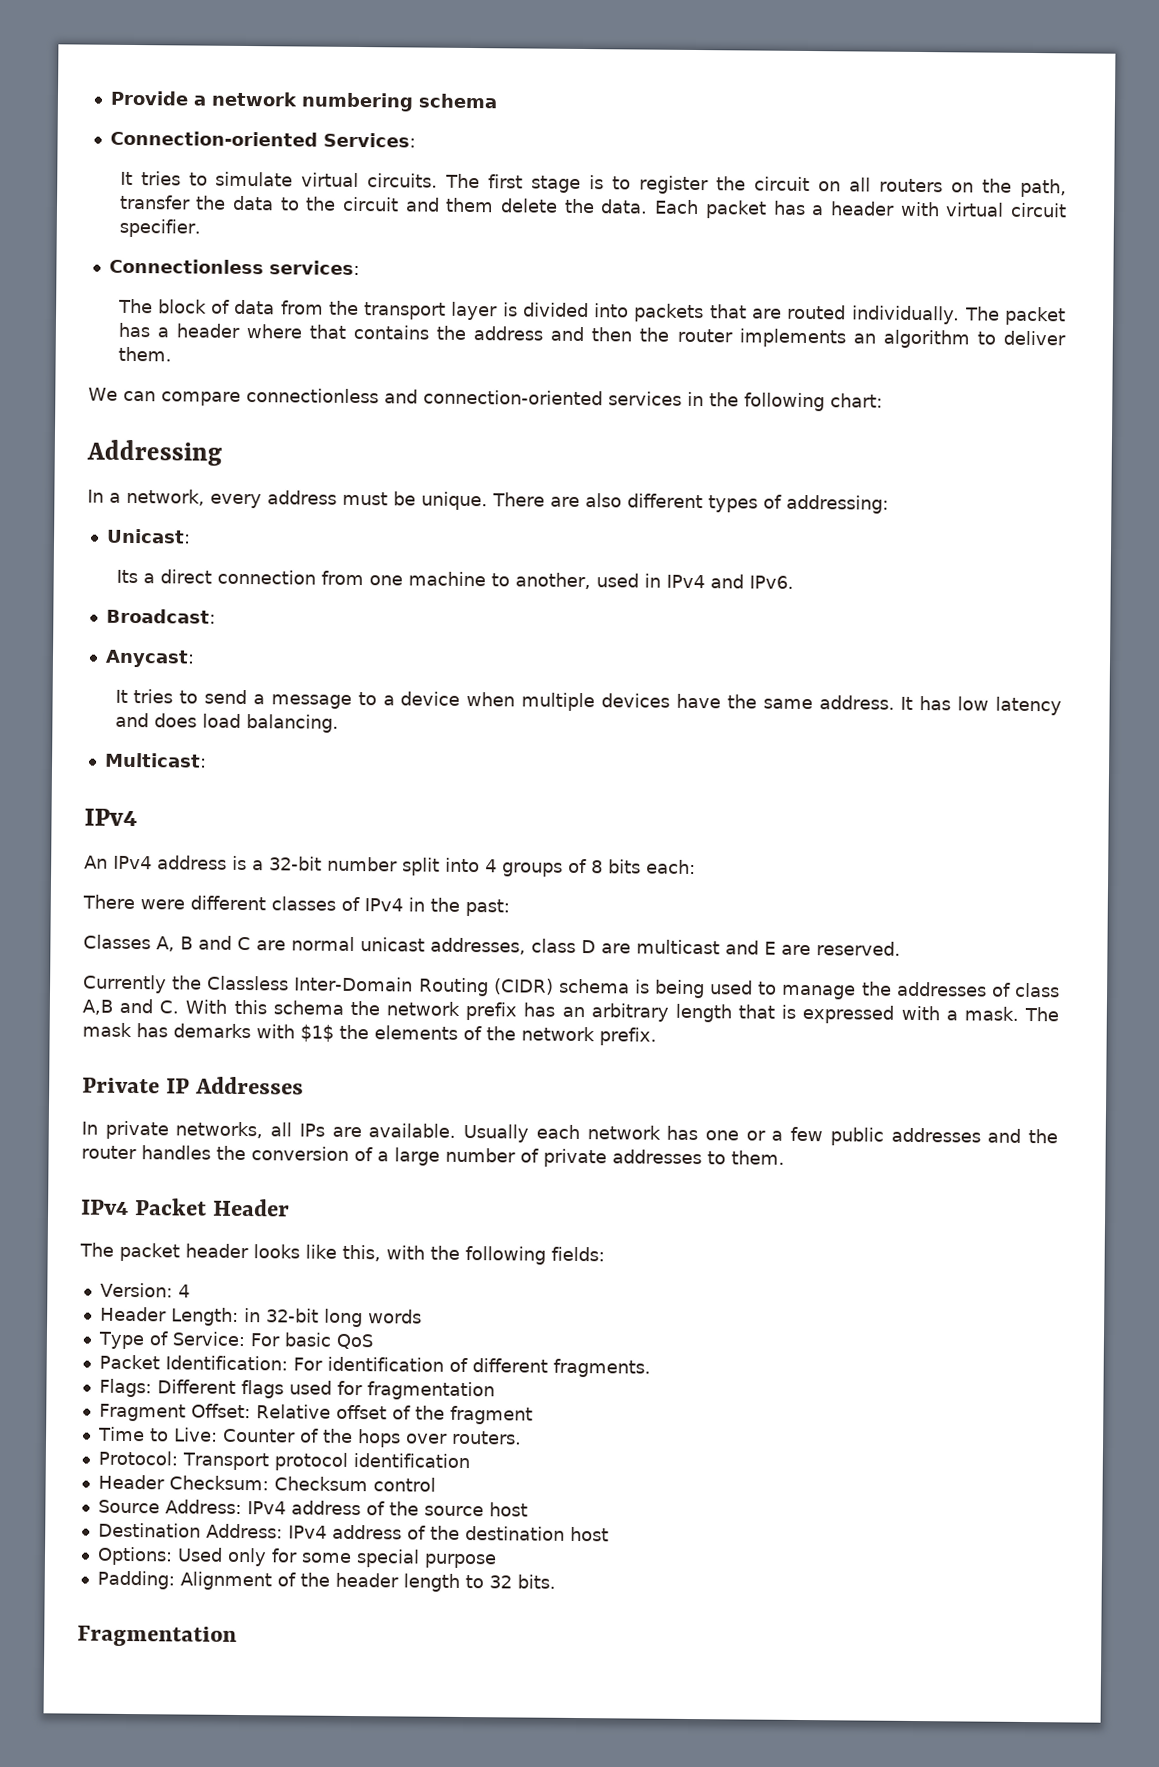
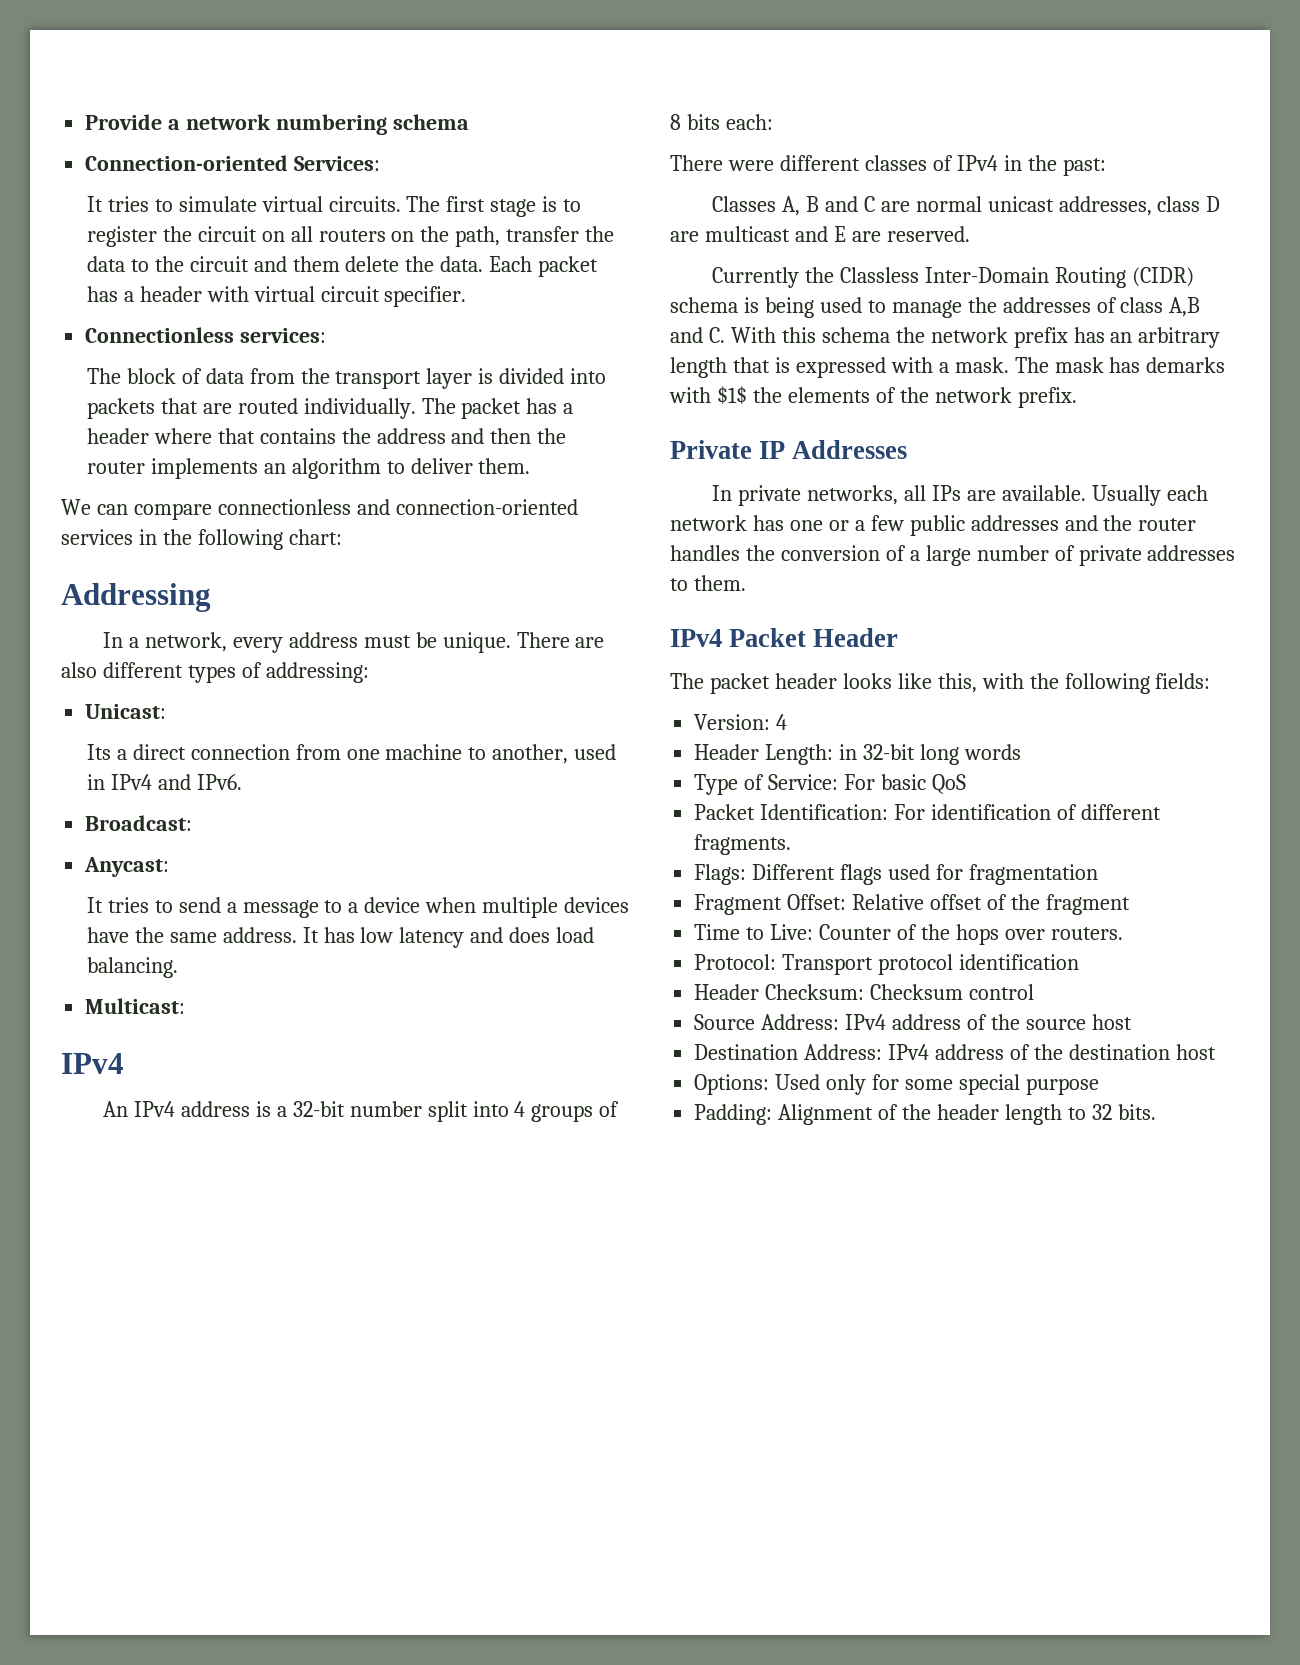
- Fragmentation

